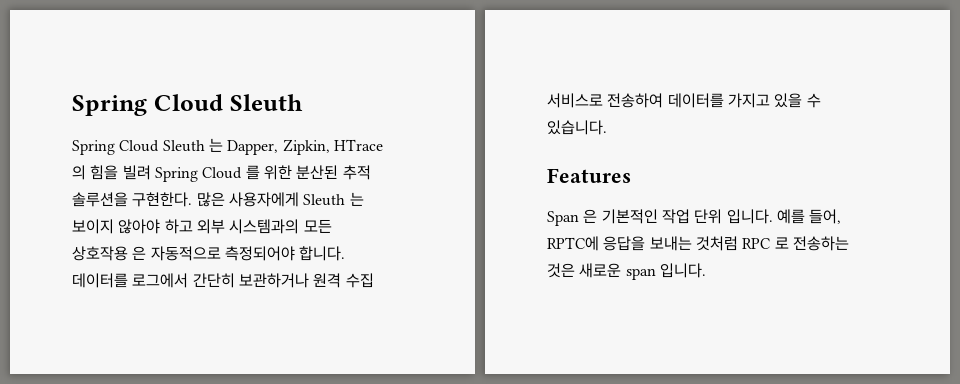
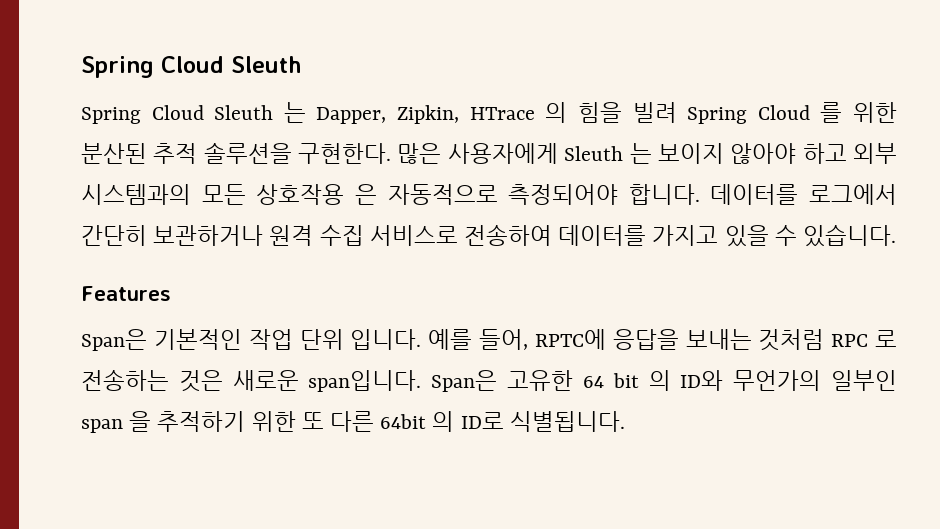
- Span 은 기본적인 작업 단위 입니다.
+ Span은 기본적인 작업 단위 입니다.
- 예를 들어, RPTC에 응답을 보내는 것처럼 RPC 로 전송하는 것은 새로운 span 입니다.
+ 예를 들어, RPTC에 응답을 보내는 것처럼 RPC 로 전송하는 것은 새로운 span입니다. Span은 고유한 64 bit 의 ID와 무언가의 일부인 span 을 추적하기 위한 또 다른 64bit 의 ID로 식별됩니다.

